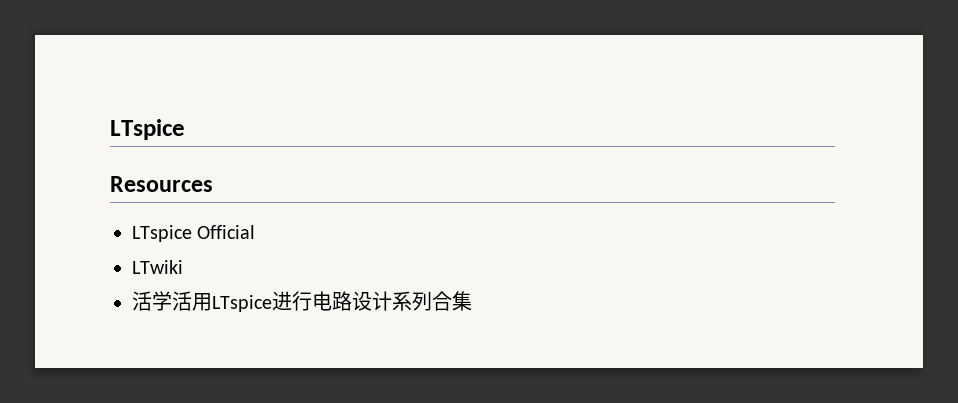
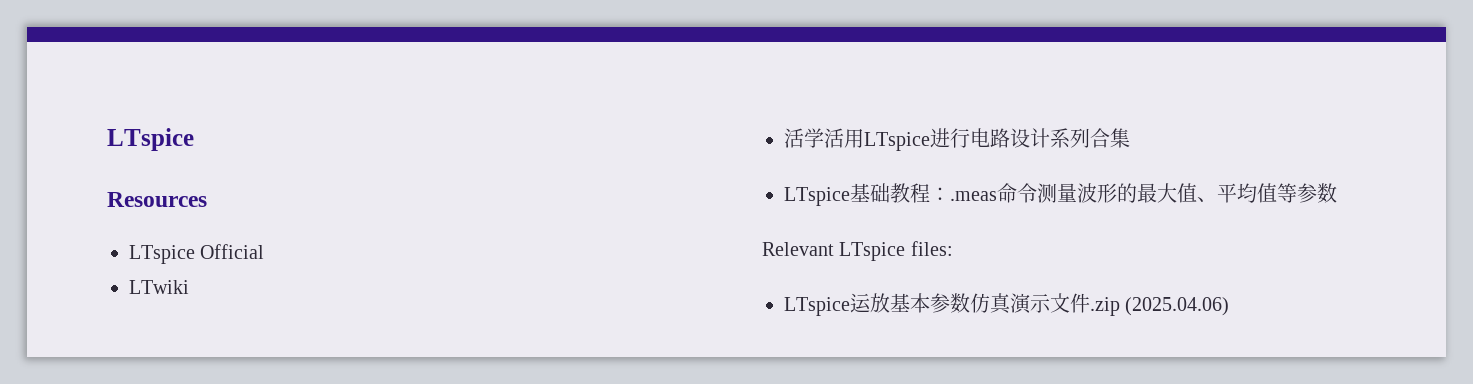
+ LTspice基础教程：.meas命令测量波形的最大值、平均值等参数
+ Relevant LTspice files:
+ LTspice运放基本参数仿真演示文件.zip (2025.04.06)

